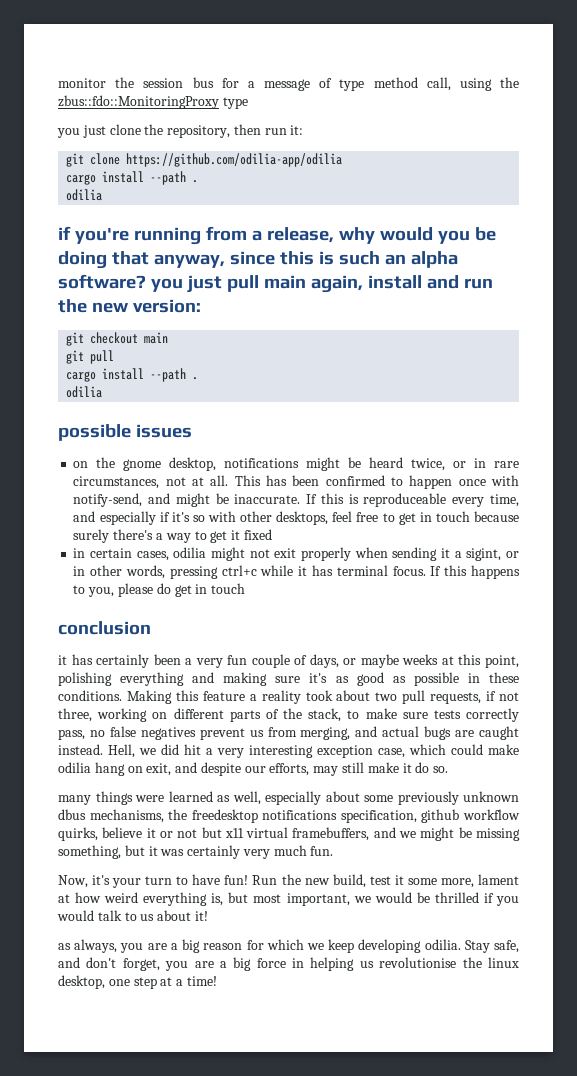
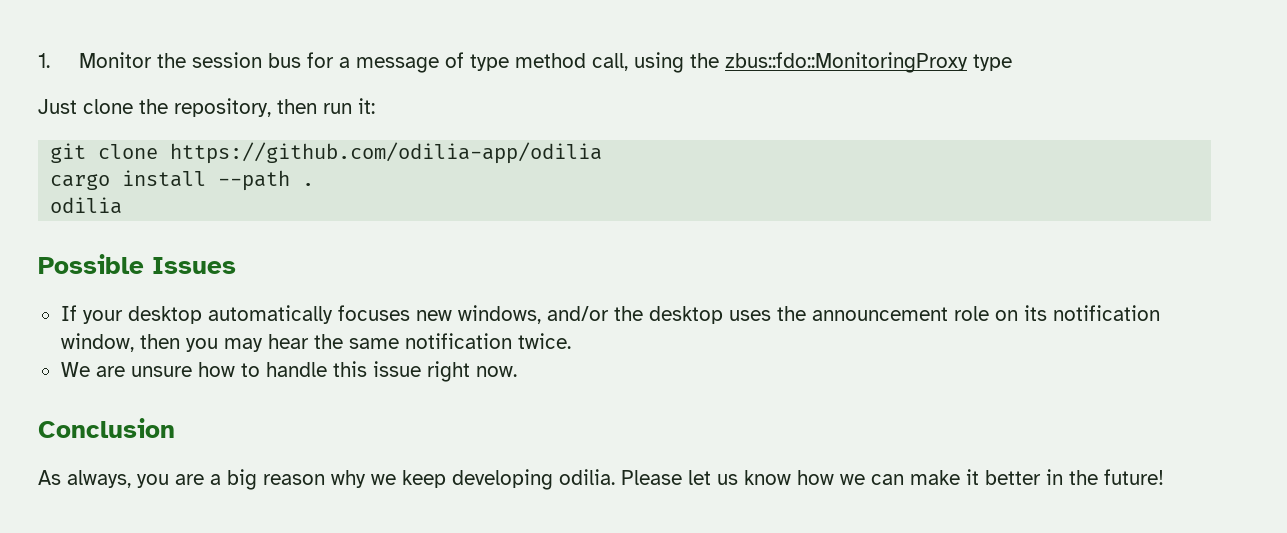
- monitor the session bus for a message of type method call, using the zbus::fdo::MonitoringProxy type
+ 1. Monitor the session bus for a message of type method call, using the zbus::fdo::MonitoringProxy type
- you just clone the repository, then run it:
+ Just clone the repository, then run it:
- if you're running from a release, why would you be doing that anyway, since this is such an alpha software? you just pull main again, install and run the new version:
- git checkout main
- git pull
- cargo install --path .
- odilia
- possible issues
- on the gnome desktop, notifications might be heard twice, or in rare circumstances, not at all. This has been confirmed to happen once with notify-send, and might be inaccurate. If this is reproduceable every time, and especially if it's so with other desktops, feel free to get in touch because surely there's a way to get it fixed
- in certain cases, odilia might not exit properly when sending it a sigint, or in other words, pressing ctrl+c while it has terminal focus. If this happens to you, please do get in touch
- conclusion
- it has certainly been a very fun couple of days, or maybe weeks at this point, polishing everything and making sure it's as good as possible in these conditions. Making this feature a reality took about two pull requests, if not three, working on different parts of the stack, to make sure tests correctly pass, no false negatives prevent us from merging, and actual bugs are caught instead. Hell, we did hit a very interesting exception case, which could make odilia hang on exit, and despite our efforts, may still make it do so.
- many things were learned as well, especially about some previously unknown dbus mechanisms, the freedesktop notifications specification, github workflow quirks, believe it or not but x11 virtual framebuffers, and we might be missing something, but it was certainly very much fun.
- Now, it's your turn to have fun! Run the new build, test it some more, lament at how weird everything is, but most important, we would be thrilled if you would talk to us about it!
- as always, you are a big reason for which we keep developing odilia.
+ Possible Issues
+ If your desktop automatically focuses new windows, and/or the desktop uses the announcement role on its notification window, then you may hear the same notification twice.
+ We are unsure how to handle this issue right now.
+ Conclusion
+ As always, you are a big reason why we keep developing odilia.
- Stay safe, and don't forget, you are a big force in helping us revolutionise the linux desktop, one step at a time!
+ Please let us know how we can make it better in the future!

